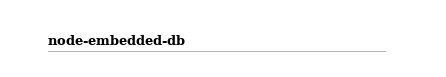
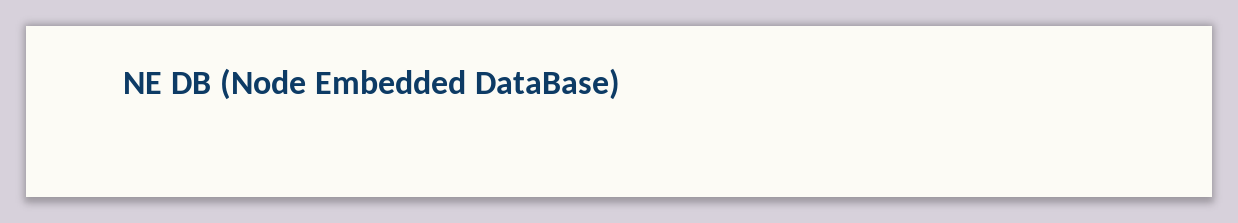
- node-embedded-db
+ NE DB (Node Embedded DataBase)

